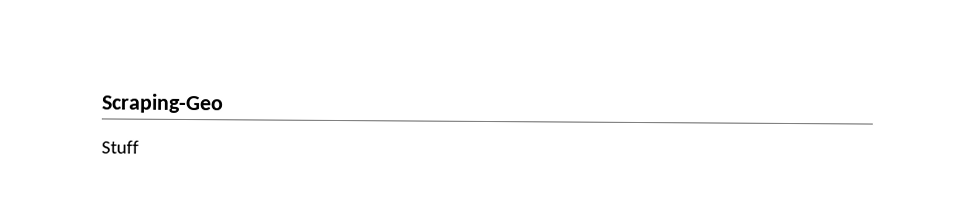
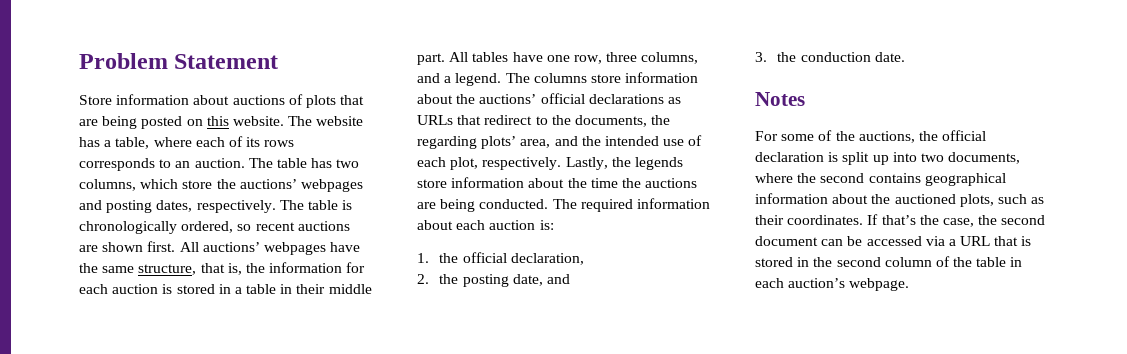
- Scraping-Geo
- Stuff
+ Problem Statement
+ Store information about auctions of plots that are being posted on this website. The website has a table, where each of its rows corresponds to an auction. The table has two columns, which store the auctions’ webpages and posting dates, respectively. The table is chronologically ordered, so recent auctions are shown first. All auctions’ webpages have the same structure, that is, the information for each auction is stored in a table in their middle part. All tables have one row, three columns, and a legend. The columns store information about the auctions’ official declarations as URLs that redirect to the documents, the regarding plots’ area, and the intended use of each plot, respectively. Lastly, the legends store information about the time the auctions are being conducted. The required information about each auction is:
+ 1. the official declaration,
+ 2. the posting date, and
+ 3. the conduction date.
+ Notes
+ For some of the auctions, the official declaration is split up into two documents, where the second contains geographical information about the auctioned plots, such as their coordinates. If that’s the case, the second document can be accessed via a URL that is stored in the second column of the table in each auction’s webpage.

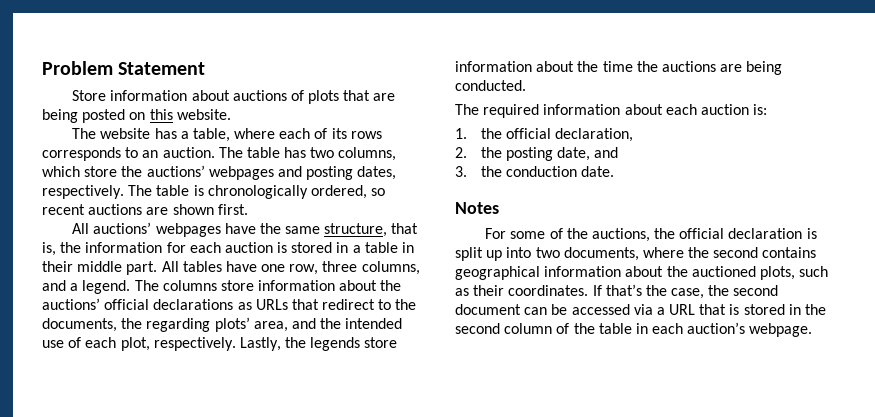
- Store information about auctions of plots that are being posted on this website. The website has a table, where each of its rows corresponds to an auction.
+ Store information about auctions of plots that are being posted on this website.
+ The website has a table, where each of its rows corresponds to an auction.
- The table is chronologically ordered, so recent auctions are shown first. All auctions’ webpages have the same structure, that is, the information for each auction is stored in a table in their middle part.
+ The table is chronologically ordered, so recent auctions are shown first.
+ All auctions’ webpages have the same structure, that is, the information for each auction is stored in a table in their middle part.
- Lastly, the legends store information about the time the auctions are being conducted. The required information about each auction is:
+ Lastly, the legends store information about the time the auctions are being conducted.
+ The required information about each auction is:

